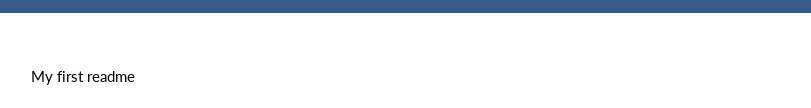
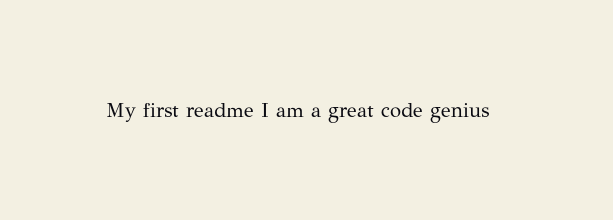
- My first readme
+ My first readme I am a great code genius

